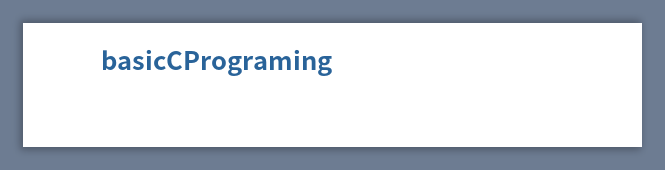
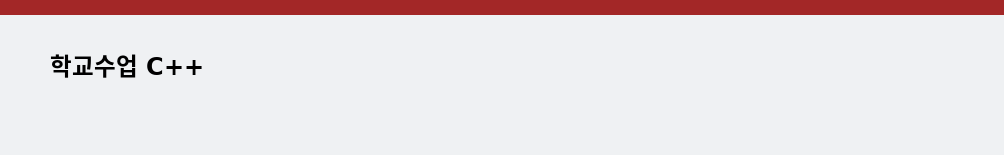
- basicCPrograming
+ 학교수업 C++

